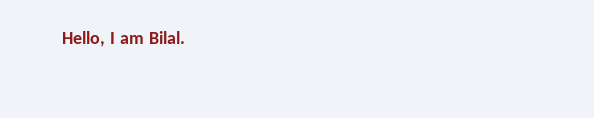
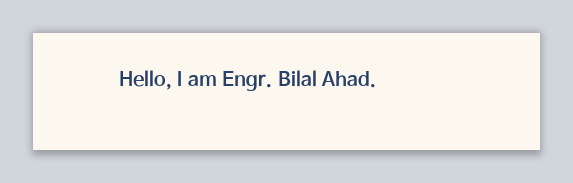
- Hello, I am Bilal.
+ Hello, I am Engr. Bilal Ahad.

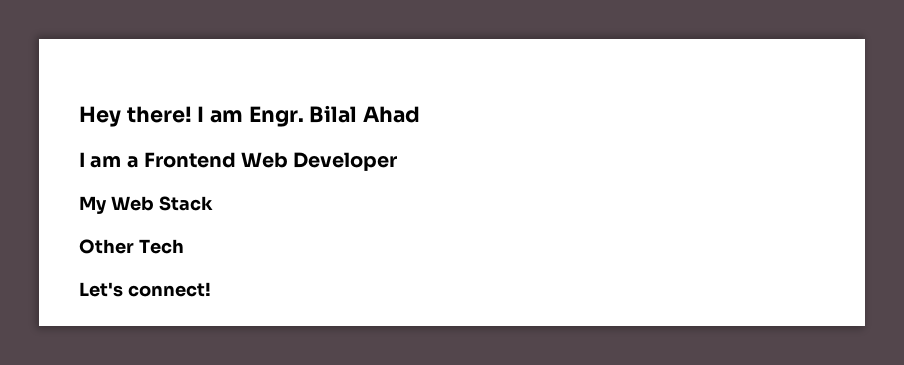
- Hello, I am Engr.
+ Hey there! I am Engr.
- Bilal Ahad.
+ Bilal Ahad
+ I am a Frontend Web Developer
+ My Web Stack
+ Other Tech
+ Let's connect!

